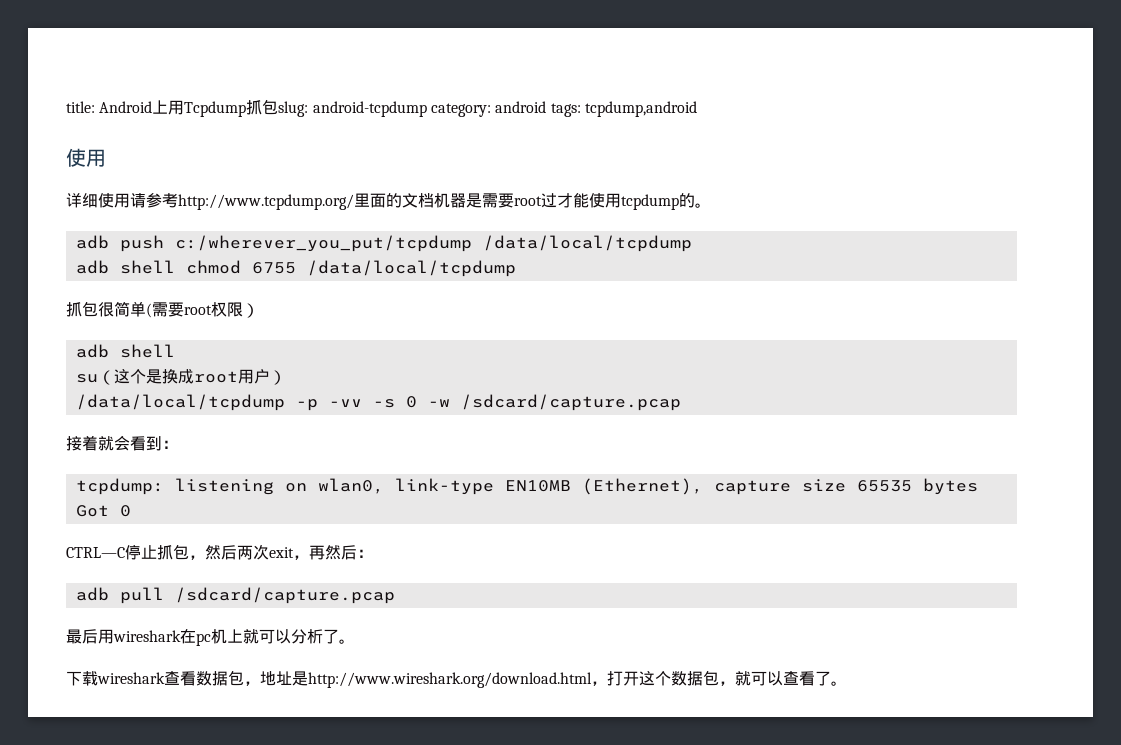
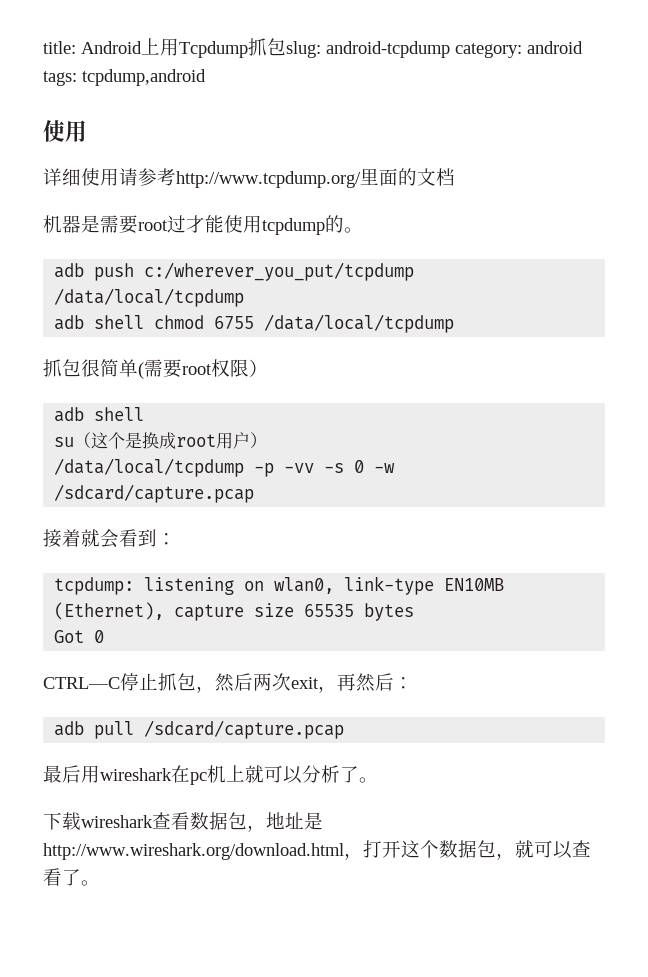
- 详细使用请参考http://www.tcpdump.org/里面的文档机器是需要root过才能使用tcpdump的。
+ 详细使用请参考http://www.tcpdump.org/里面的文档
+ 机器是需要root过才能使用tcpdump的。

